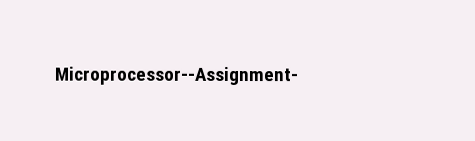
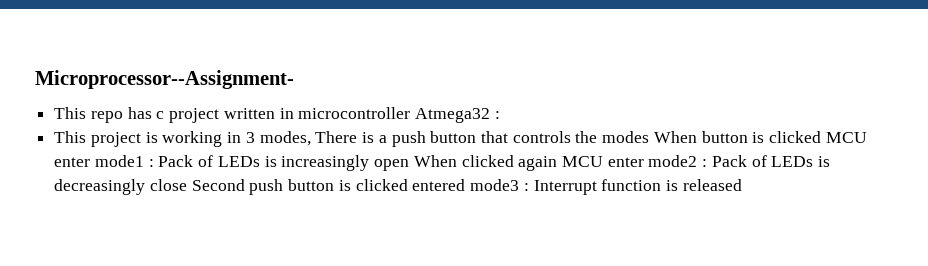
+ This repo has c project written in microcontroller Atmega32 :
+ This project is working in 3 modes, There is a push button that controls the modes When button is clicked MCU enter mode1 : Pack of LEDs is increasingly open When clicked again MCU enter mode2 : Pack of LEDs is decreasingly close Second push button is clicked entered mode3 : Interrupt function is released

